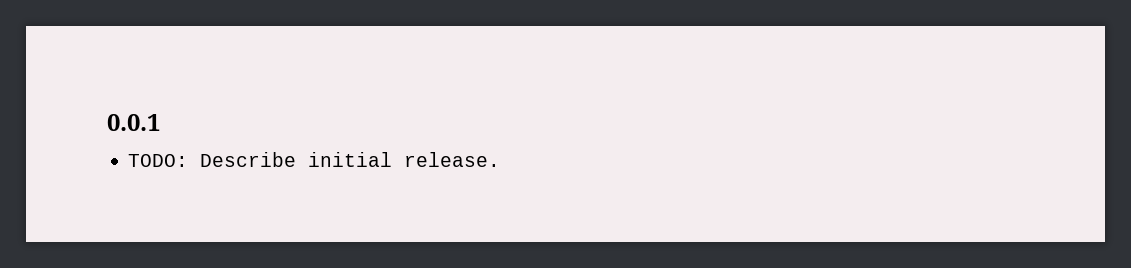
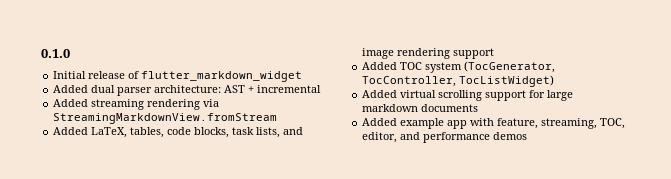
- 0.0.1
- TODO: Describe initial release.
+ 0.1.0
+ Initial release of flutter_markdown_widget
+ Added dual parser architecture: AST + incremental
+ Added streaming rendering via StreamingMarkdownView.fromStream
+ Added LaTeX, tables, code blocks, task lists, and image rendering support
+ Added TOC system (TocGenerator, TocController, TocListWidget)
+ Added virtual scrolling support for large markdown documents
+ Added example app with feature, streaming, TOC, editor, and performance demos

